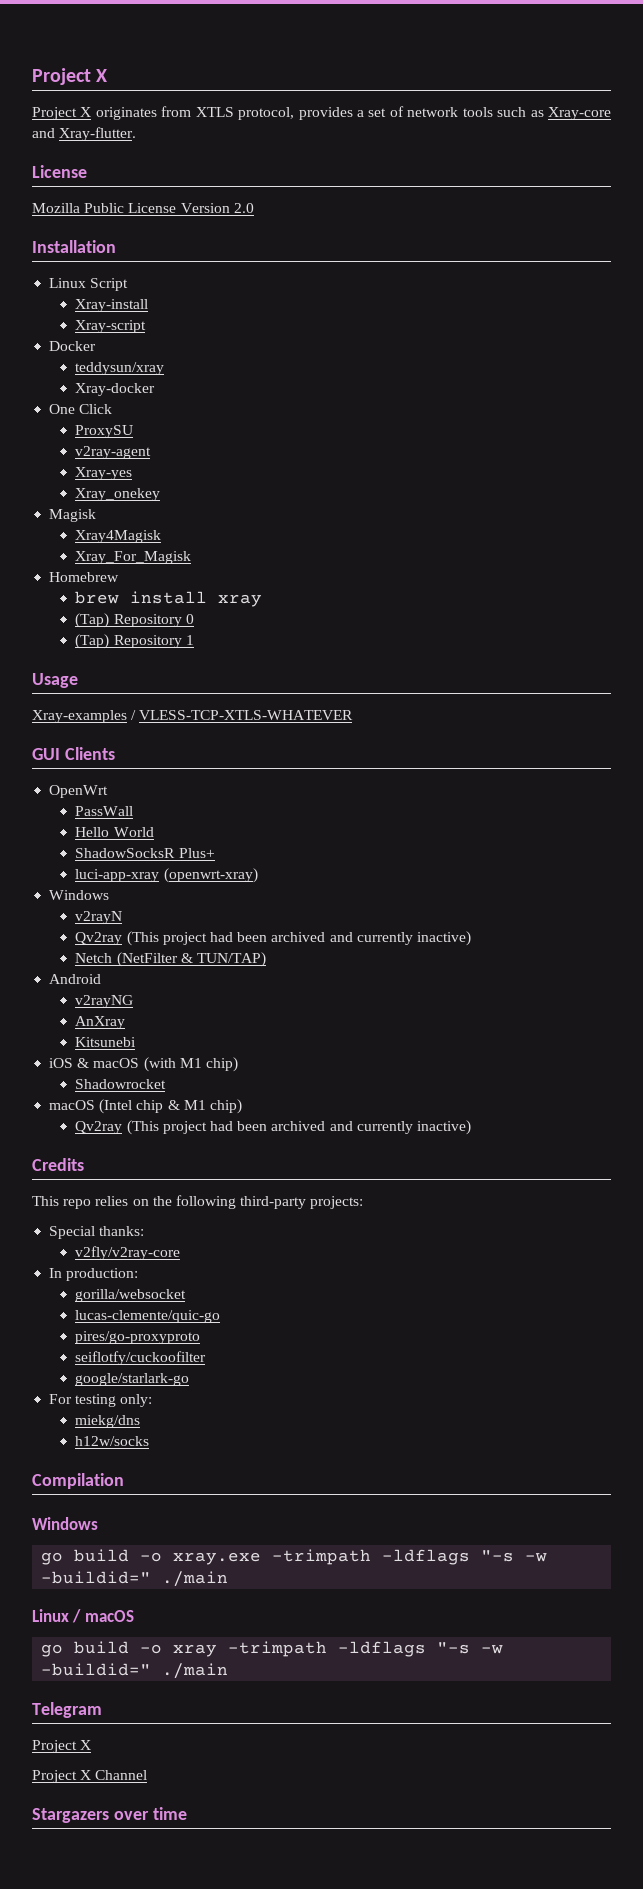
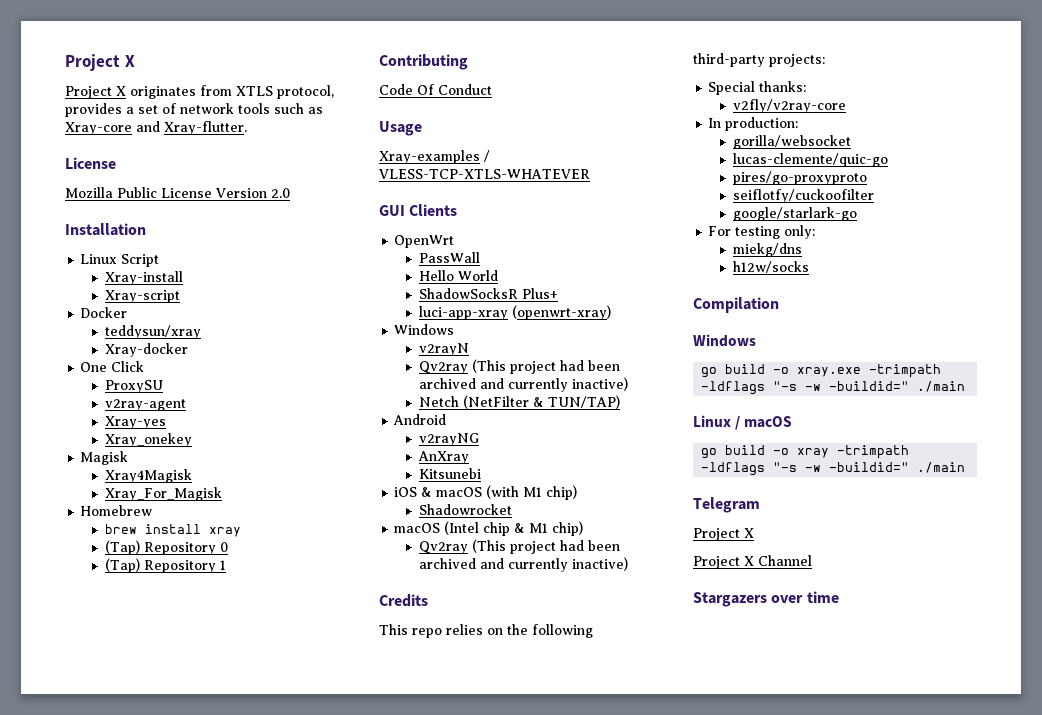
+ Contributing
+ Code Of Conduct

